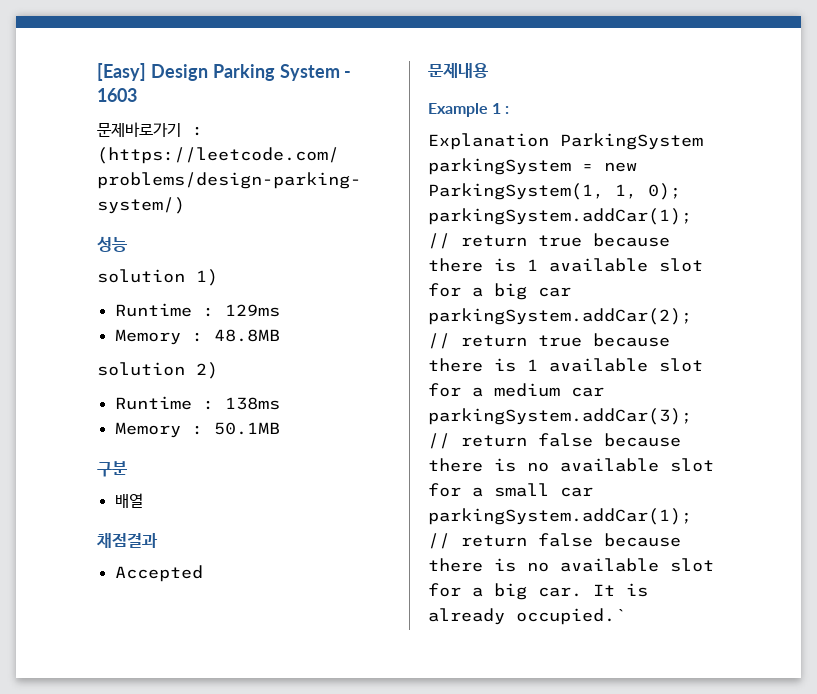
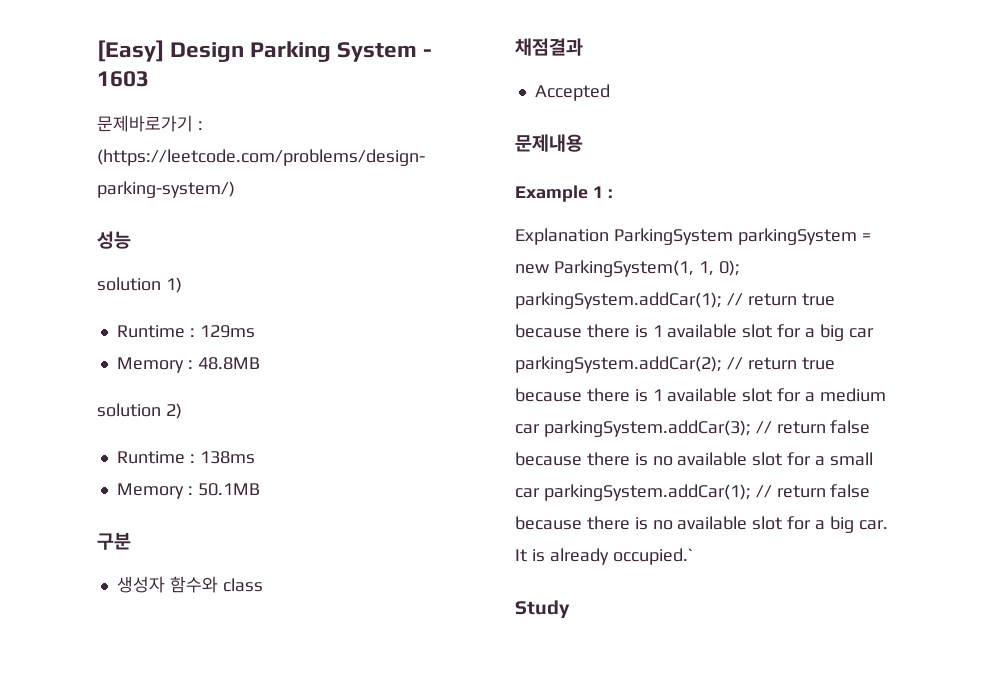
- 배열
+ 생성자 함수와 class
+ Study

